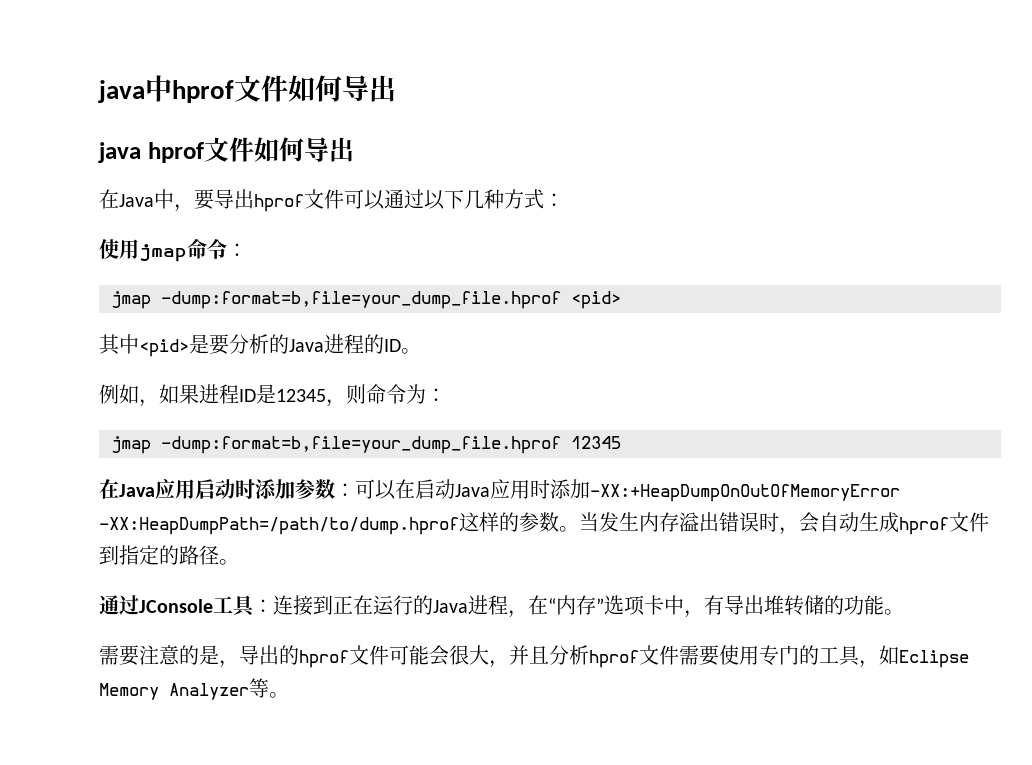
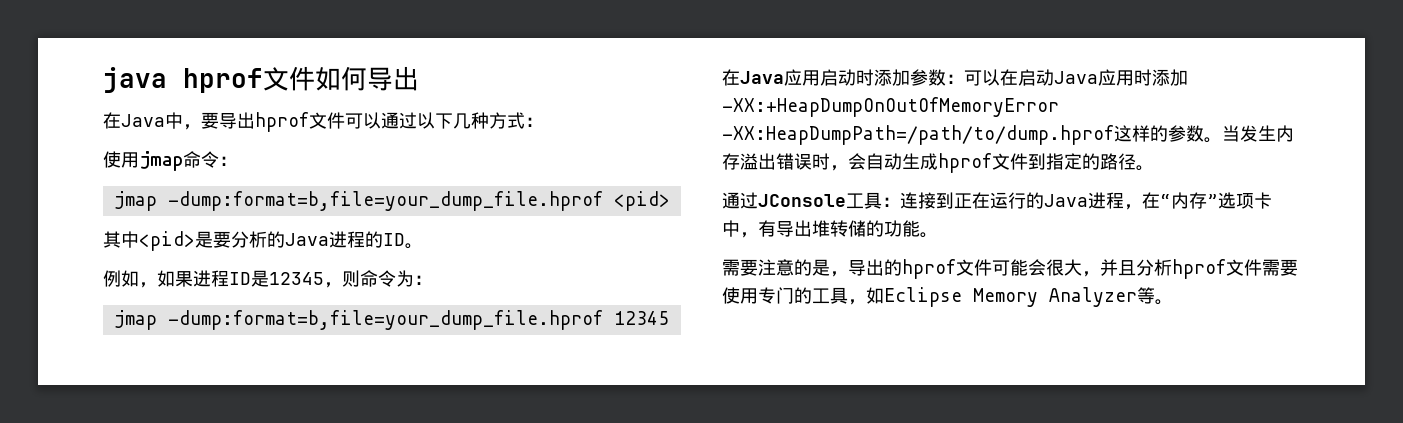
- java中hprof文件如何导出

